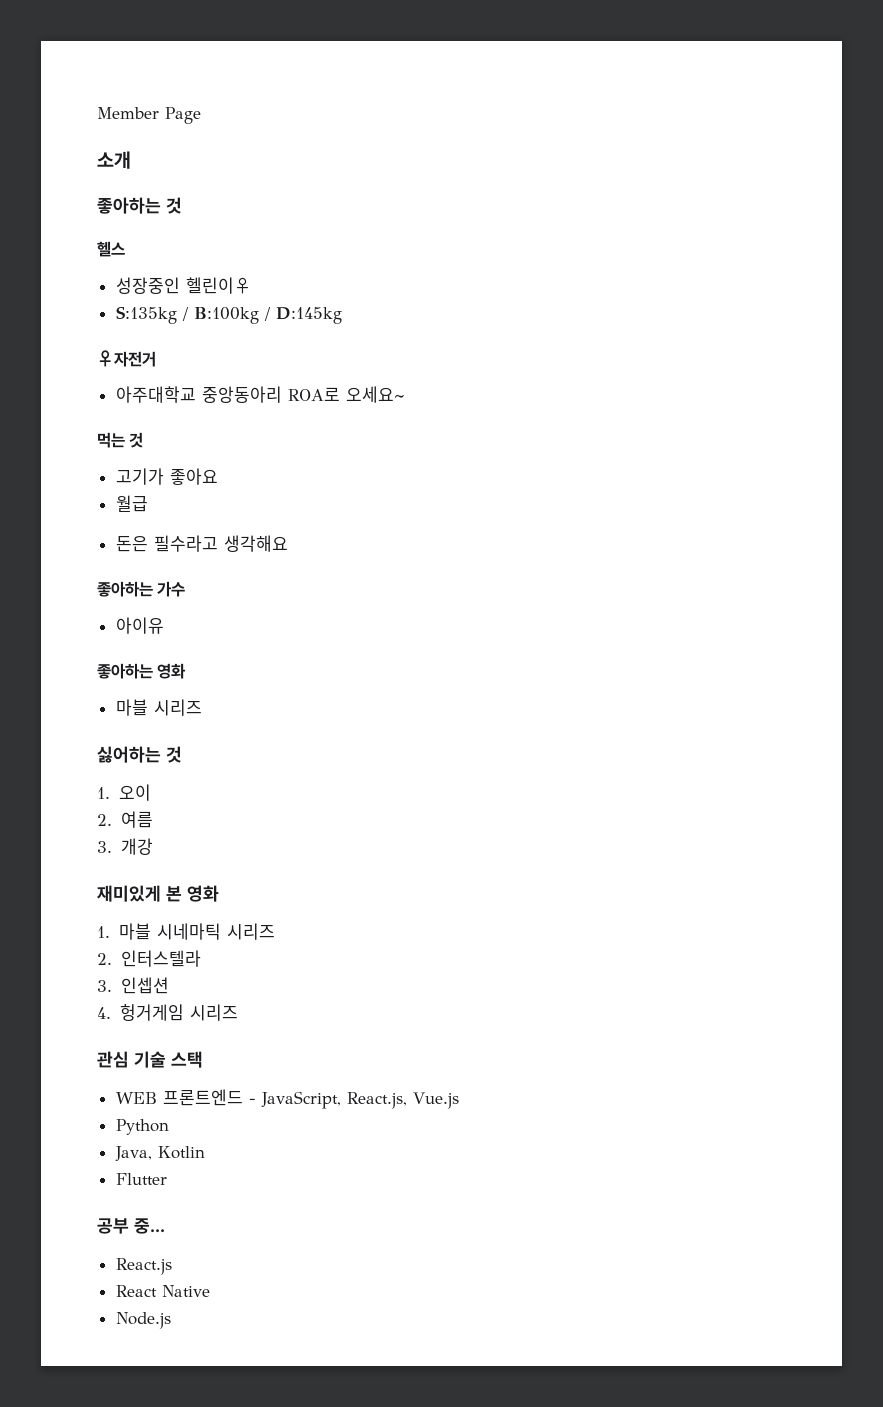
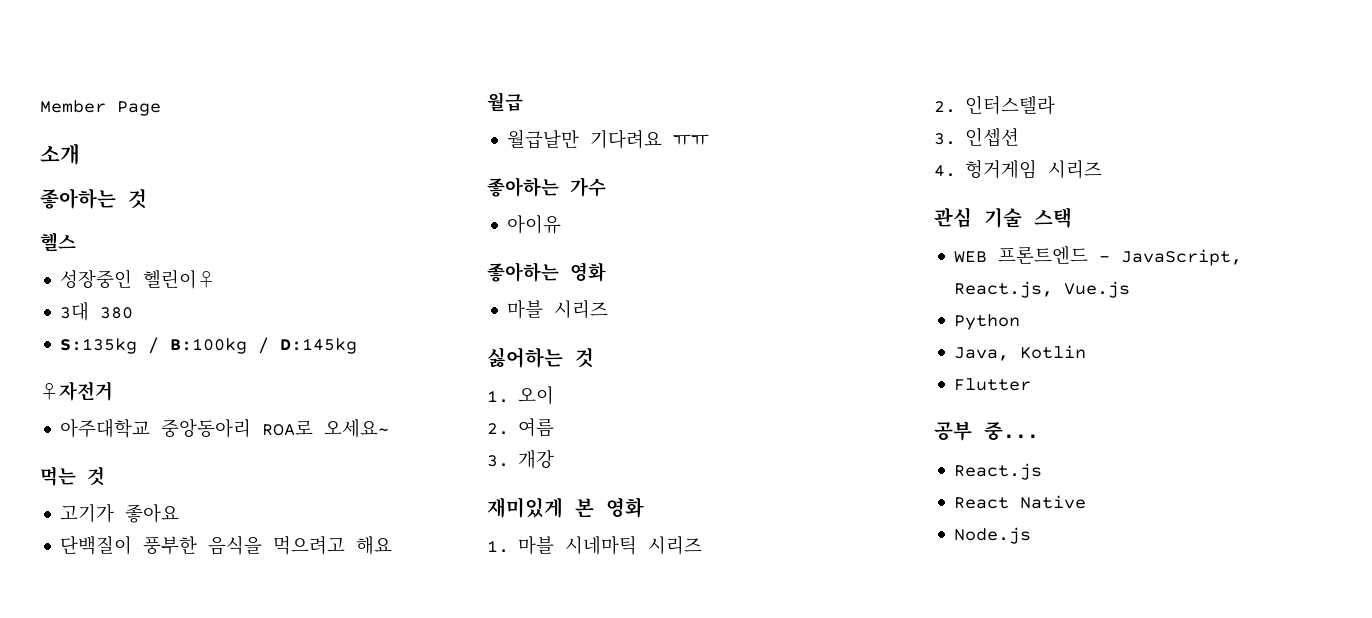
+ 3대 380
+ 단백질이 풍부한 음식을 먹으려고 해요
  월급
- 돈은 필수라고 생각해요
+ 월급날만 기다려요 ㅠㅠ

